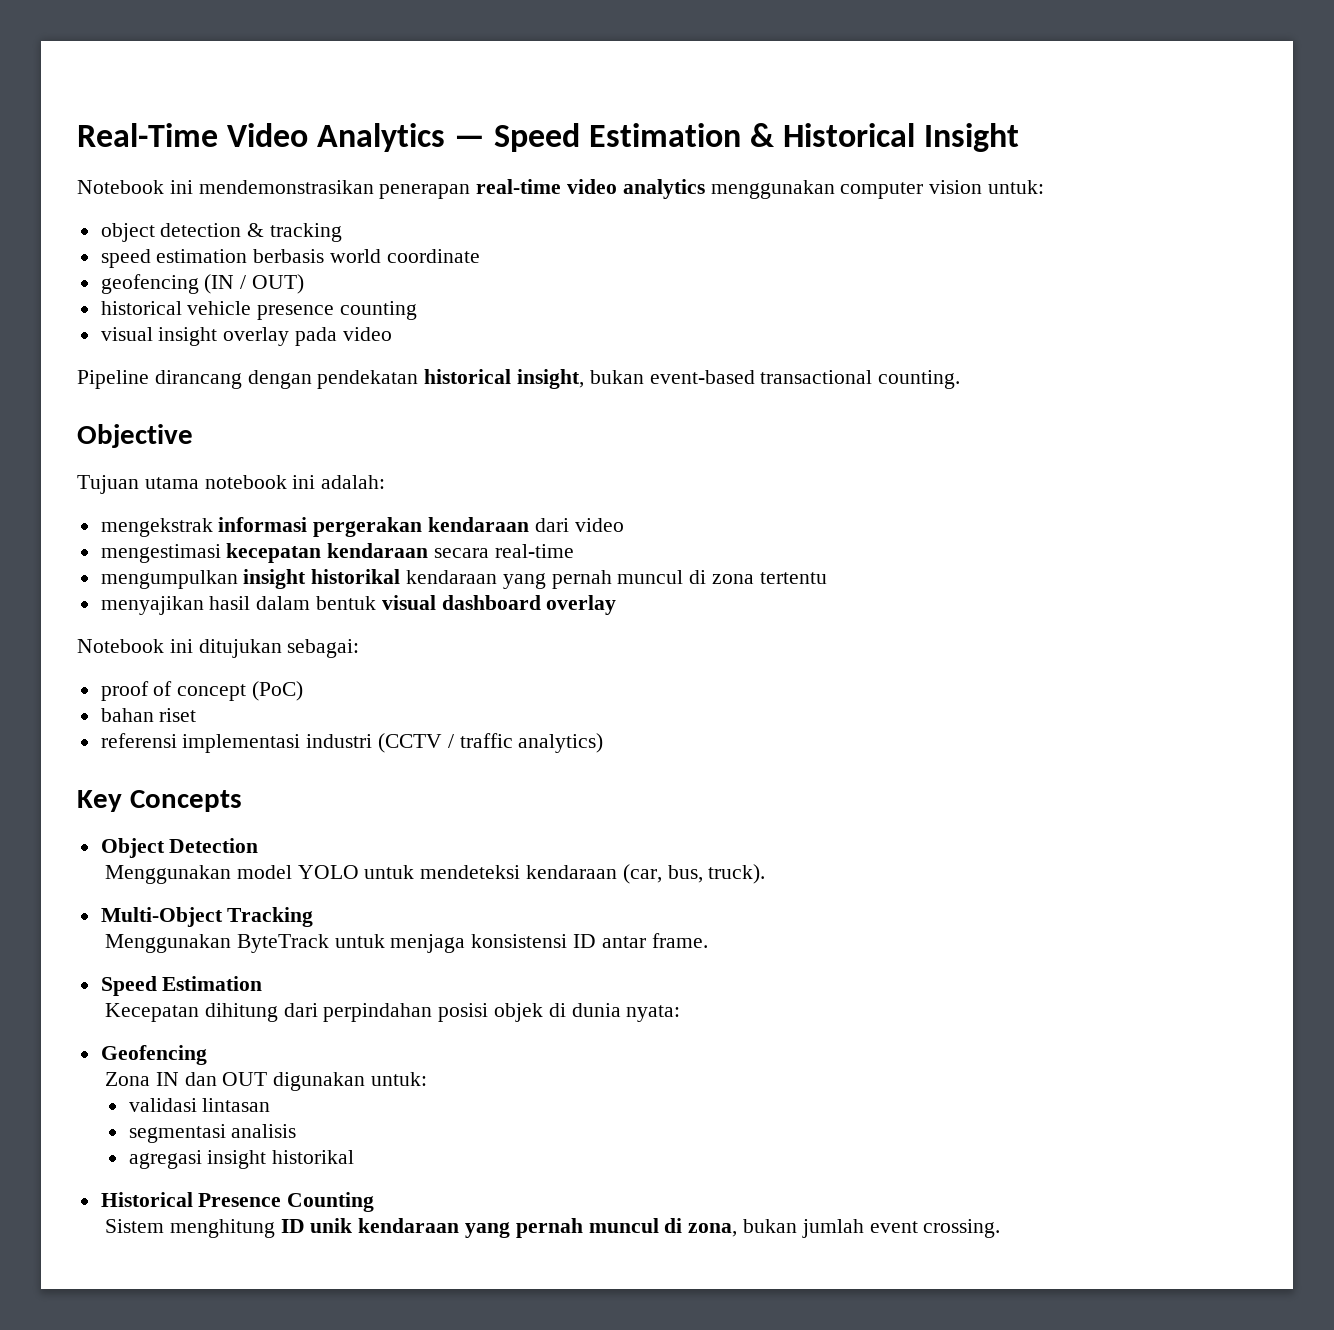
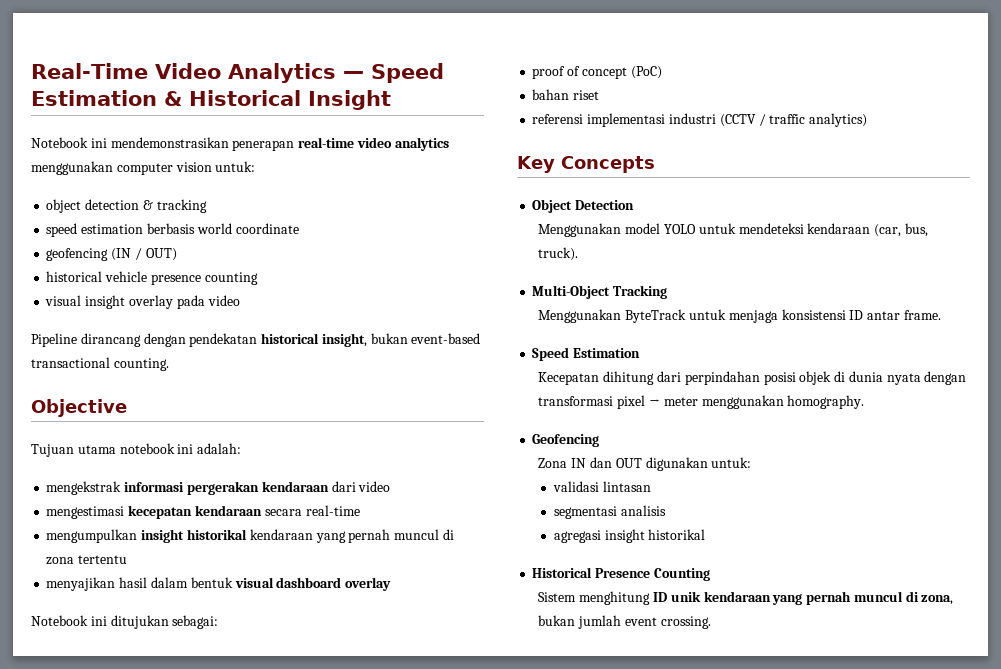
- Kecepatan dihitung dari perpindahan posisi objek di dunia nyata:
+ Kecepatan dihitung dari perpindahan posisi objek di dunia nyata dengan transformasi pixel → meter menggunakan homography.

